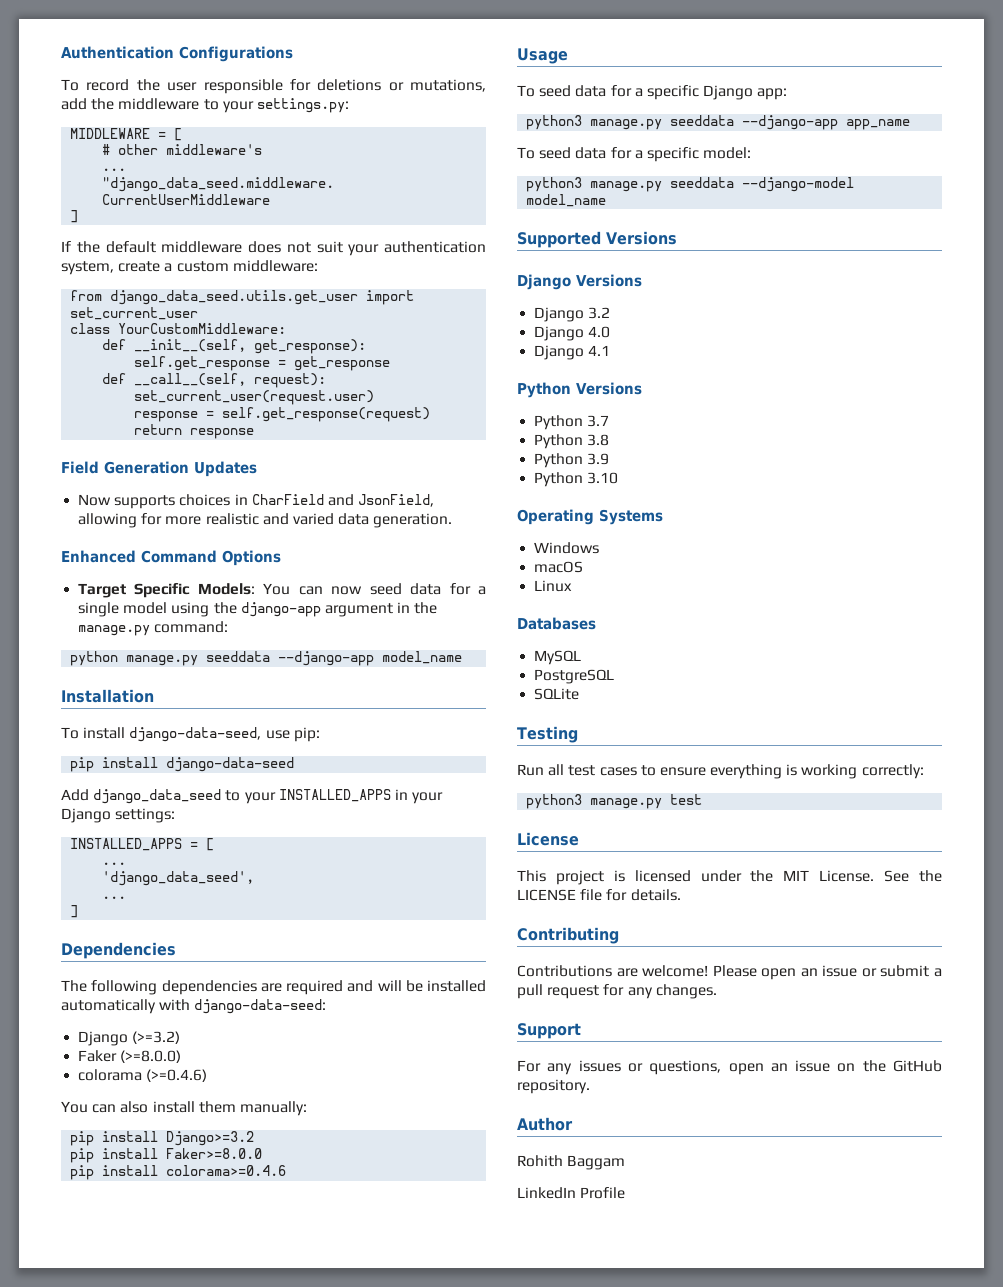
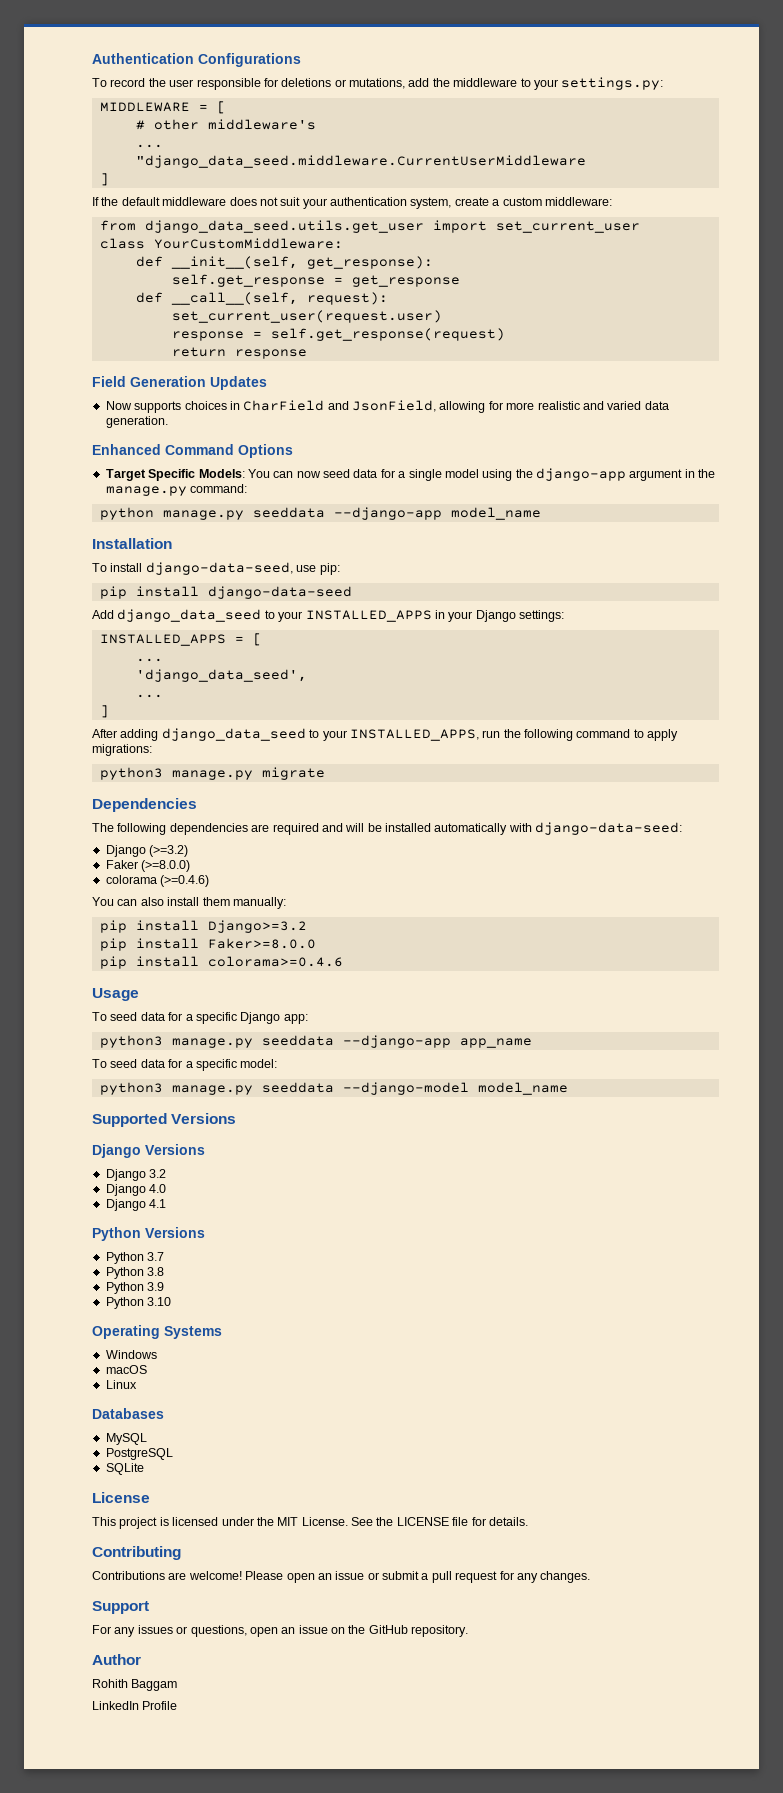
+ After adding django_data_seed to your INSTALLED_APPS, run the following command to apply migrations:
+ python3 manage.py migrate
- Testing
- Run all test cases to ensure everything is working correctly:
- python3 manage.py test

